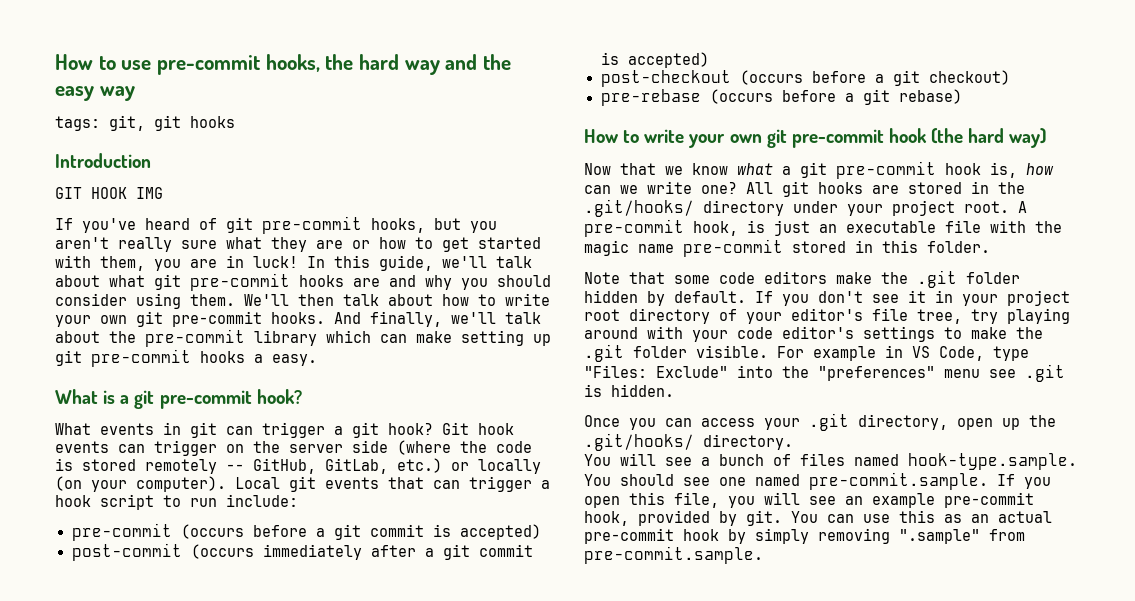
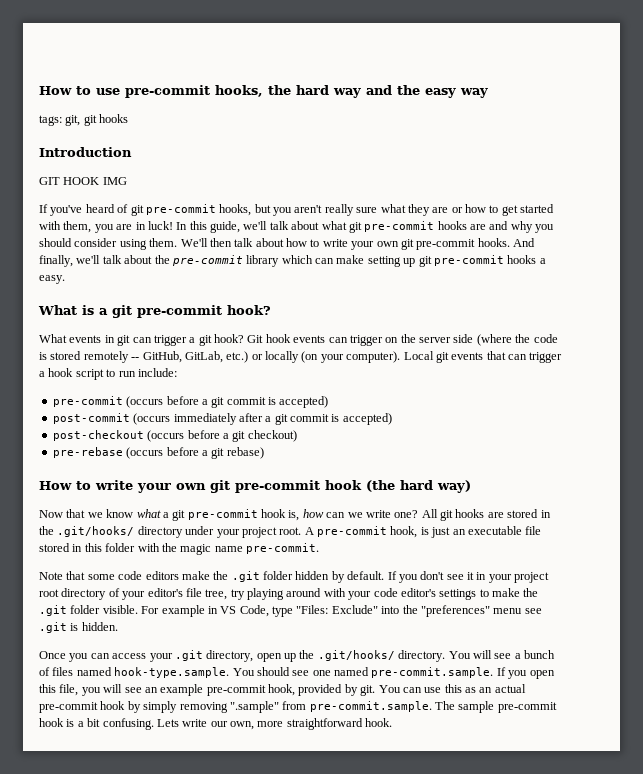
- A pre-commit hook, is just an executable file with the magic name pre-commit stored in this folder.
+ A pre-commit hook, is just an executable file stored in this folder with the magic name pre-commit.
- Once you can access your .git directory, open up the .git/hooks/ directory.
- You will see a bunch of files named hook-type.sample. You should see one named pre-commit.sample. If you open this file, you will see an example pre-commit hook, provided by git.
+ Once you can access your .git directory, open up the .git/hooks/ directory. You will see a bunch of files named hook-type.sample. You should see one named pre-commit.sample. If you open this file, you will see an example pre-commit hook, provided by git.
- You can use this as an actual pre-commit hook by simply removing ".sample" from pre-commit.sample.
+ You can use this as an actual pre-commit hook by simply removing ".sample" from pre-commit.sample. The sample pre-commit hook is a bit confusing. Lets write our own, more straightforward hook.

